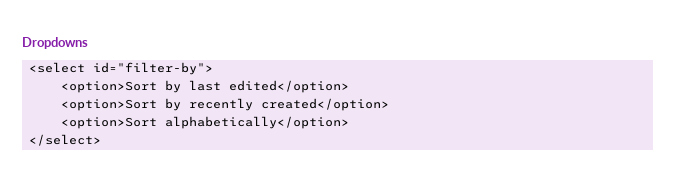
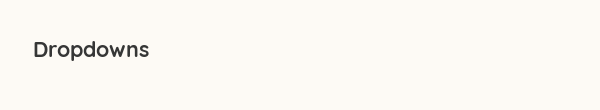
- <select id="filter-by">
- <option>Sort by last edited</option>
- <option>Sort by recently created</option>
- <option>Sort alphabetically</option>
- </select>

